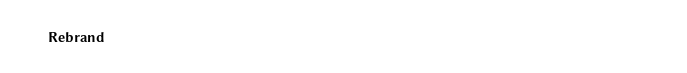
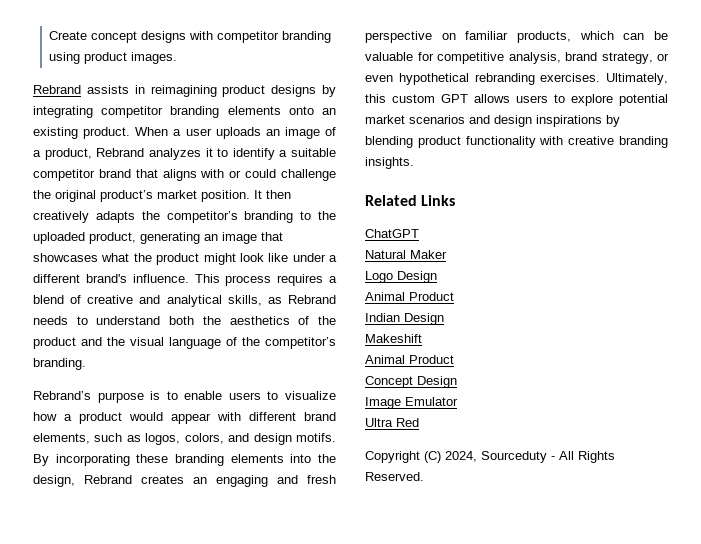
- Rebrand
+ Create concept designs with competitor branding using product images.
+ Rebrand assists in reimagining product designs by integrating competitor branding elements onto an existing product. When a user uploads an image of a product, Rebrand analyzes it to identify a suitable competitor brand that aligns with or could challenge the original product’s market position. It then creatively adapts the competitor’s branding to the uploaded product, generating an image that showcases what the product might look like under a different brand's influence. This process requires a blend of creative and analytical skills, as Rebrand needs to understand both the aesthetics of the product and the visual language of the competitor’s branding.
+ Rebrand’s purpose is to enable users to visualize how a product would appear with different brand elements, such as logos, colors, and design motifs. By incorporating these branding elements into the design, Rebrand creates an engaging and fresh perspective on familiar products, which can be valuable for competitive analysis, brand strategy, or even hypothetical rebranding exercises. Ultimately, this custom GPT allows users to explore potential market scenarios and design inspirations by blending product functionality with creative branding insights.
+ Related Links
+ ChatGPT
+ Natural Maker
+ Logo Design
+ Animal Product
+ Indian Design
+ Makeshift
+ Animal Product
+ Concept Design
+ Image Emulator
+ Ultra Red
+ Copyright (C) 2024, Sourceduty - All Rights Reserved.

